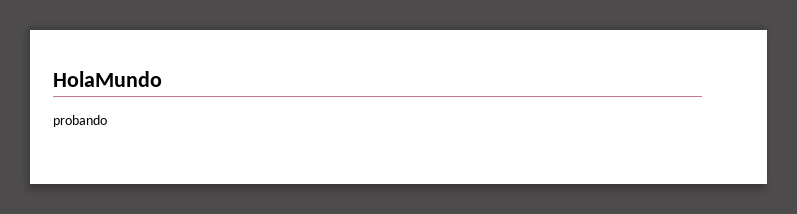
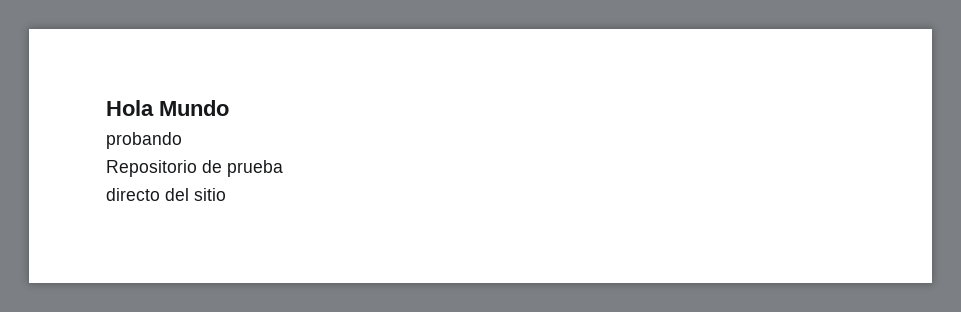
- HolaMundo
+ Hola Mundo
+ Repositorio de prueba
+ directo del sitio

